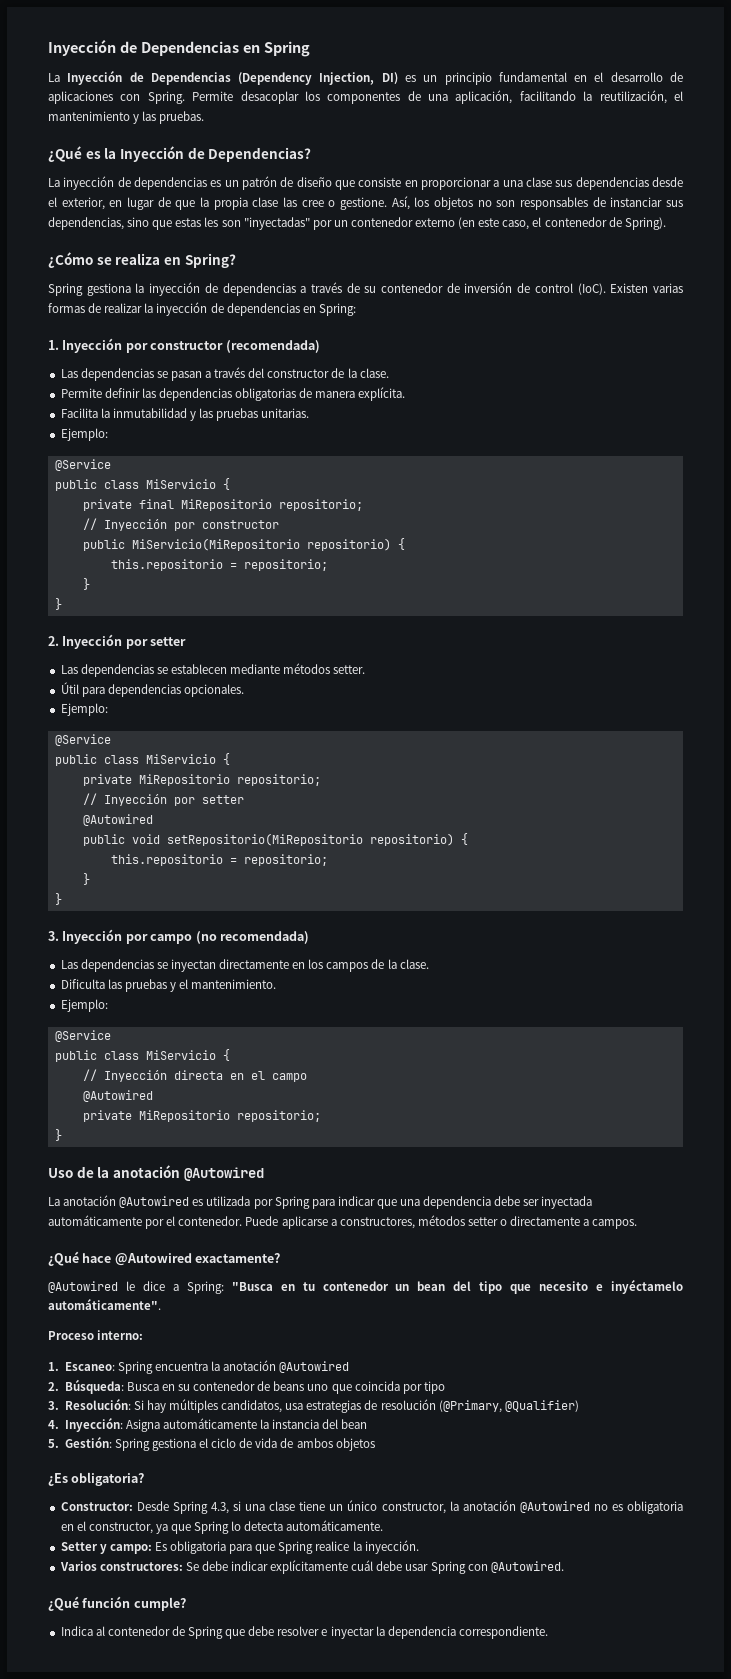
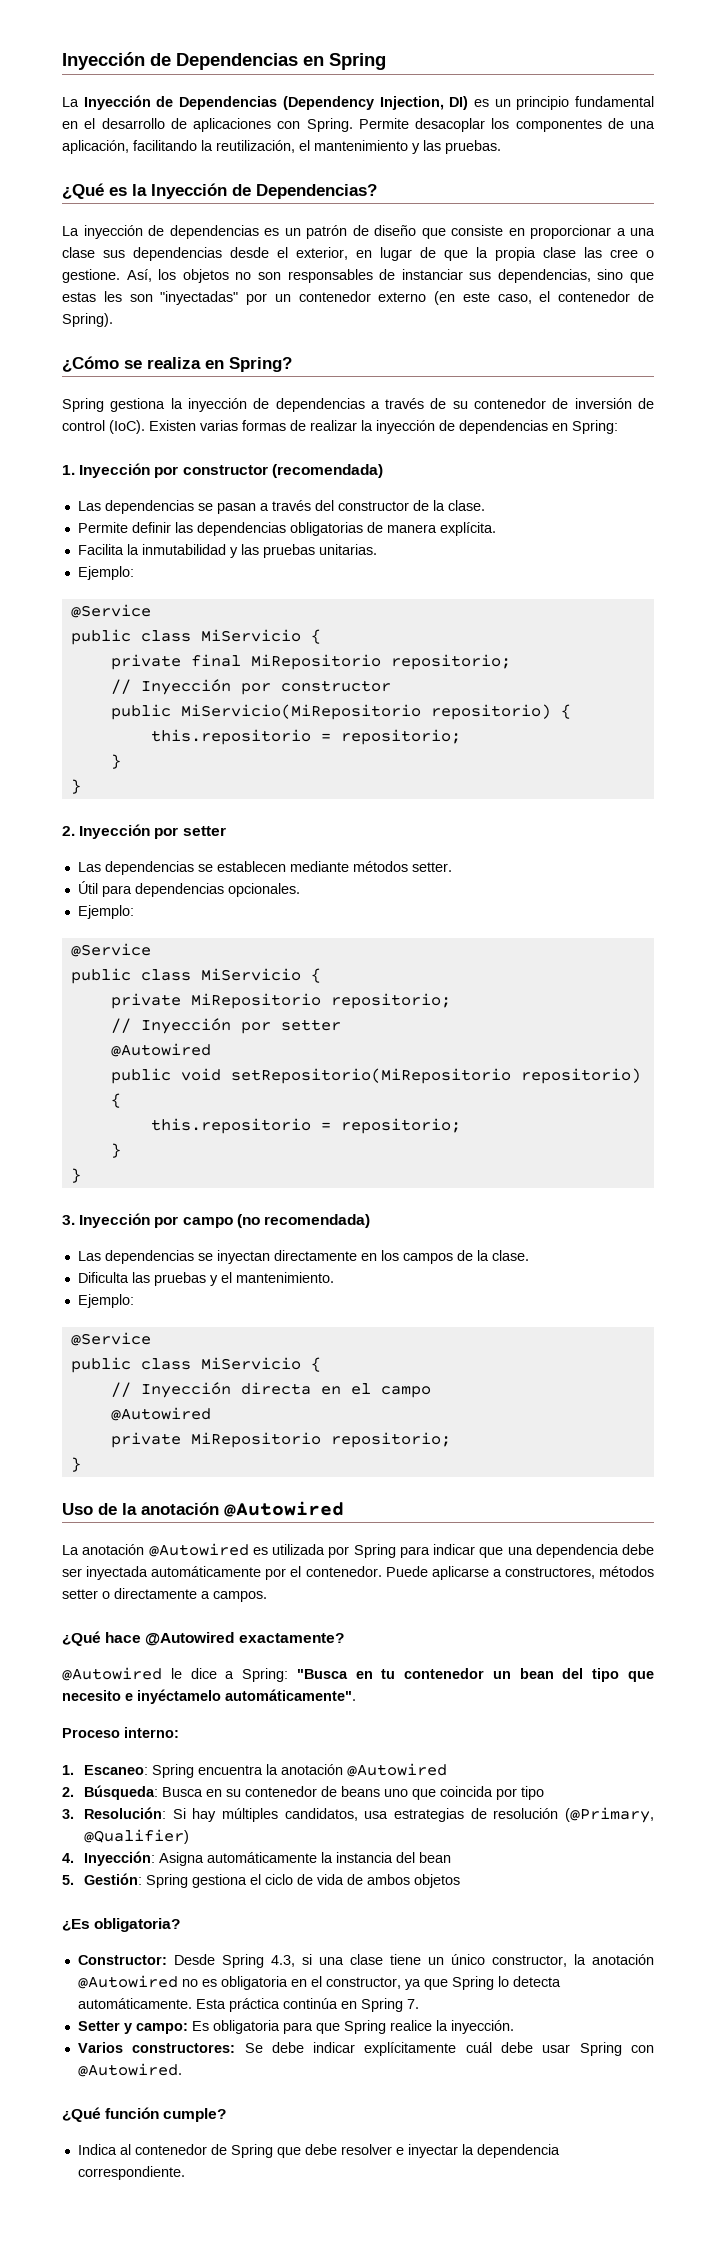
+ Esta práctica continúa en Spring 7.

